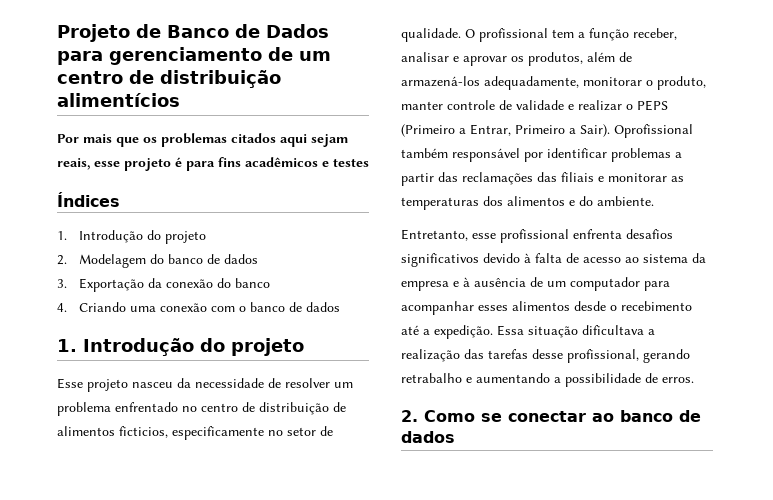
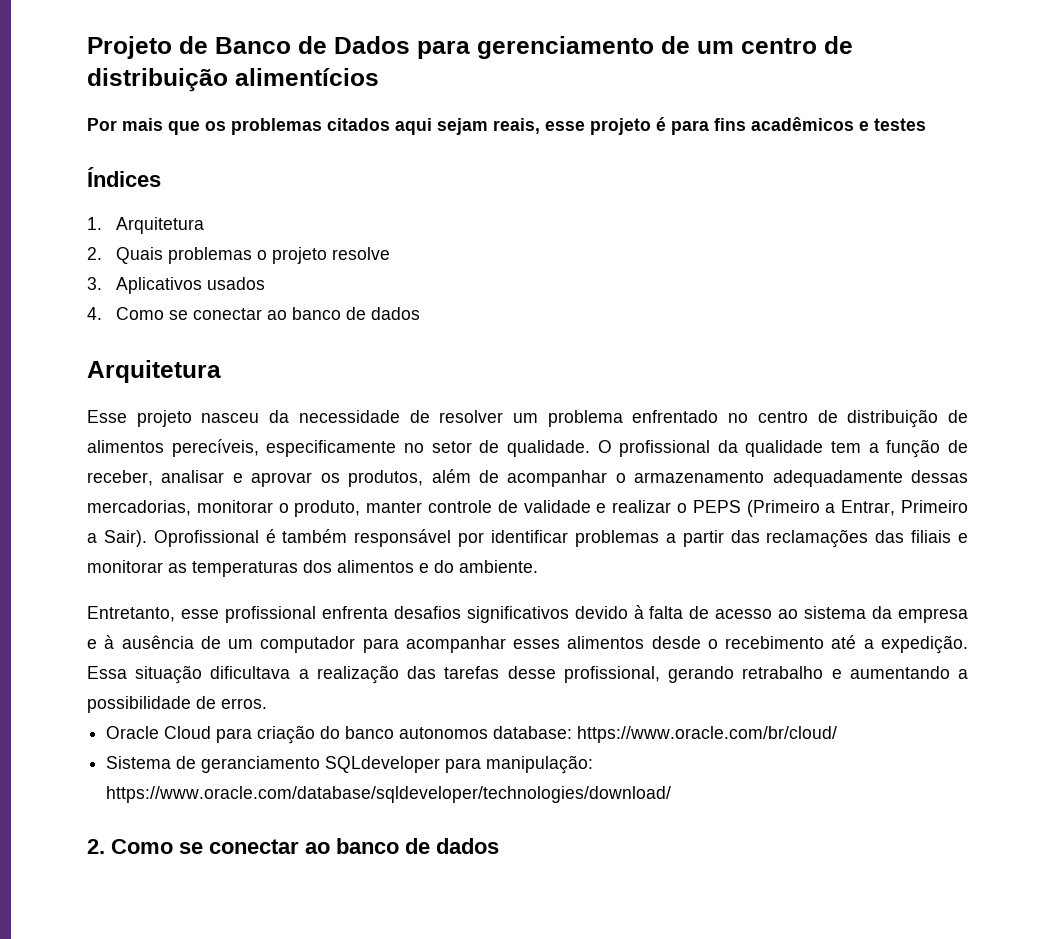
  Índices
- 1. Introdução do projeto
- 2. Modelagem do banco de dados
- 3. Exportação da conexão do banco
- 4. Criando uma conexão com o banco de dados
- 1. Introdução do projeto
+ 1. Arquitetura
+ 2. Quais problemas o projeto resolve
+ 3. Aplicativos usados
+ 4. Como se conectar ao banco de dados
+ Arquitetura
- Esse projeto nasceu da necessidade de resolver um problema enfrentado no centro de distribuição de alimentos ficticios, especificamente no setor de qualidade.
+ Esse projeto nasceu da necessidade de resolver um problema enfrentado no centro de distribuição de alimentos perecíveis, especificamente no setor de qualidade.
- O profissional tem a função receber, analisar e aprovar os produtos, além de armazená-los adequadamente, monitorar o produto, manter controle de validade e realizar o PEPS (Primeiro a Entrar, Primeiro a Sair).
+ O profissional da qualidade tem a função de receber, analisar e aprovar os produtos, além de acompanhar o armazenamento adequadamente dessas mercadorias, monitorar o produto, manter controle de validade e realizar o PEPS (Primeiro a Entrar, Primeiro a Sair).
- Oprofissional também responsável por identificar problemas a partir das reclamações das filiais e monitorar as temperaturas dos alimentos e do ambiente.
+ Oprofissional é também responsável por identificar problemas a partir das reclamações das filiais e monitorar as temperaturas dos alimentos e do ambiente.
+ Oracle Cloud para criação do banco autonomos database: https://www.oracle.com/br/cloud/
+ Sistema de geranciamento SQLdeveloper para manipulação: https://www.oracle.com/database/sqldeveloper/technologies/download/

